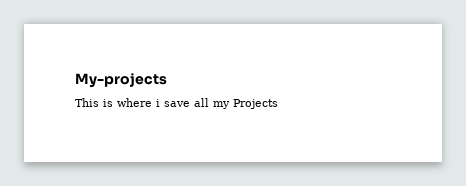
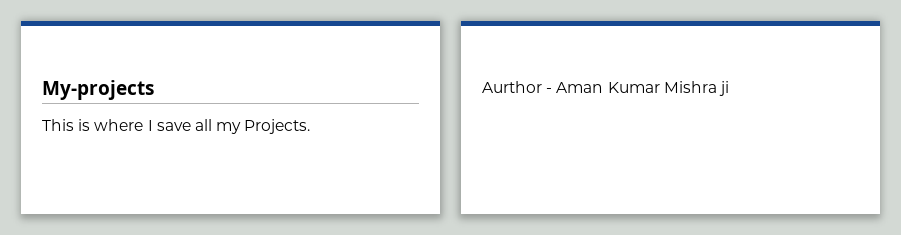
- This is where i save all my Projects
+ This is where I save all my Projects.
+ Aurthor - Aman Kumar Mishra ji

